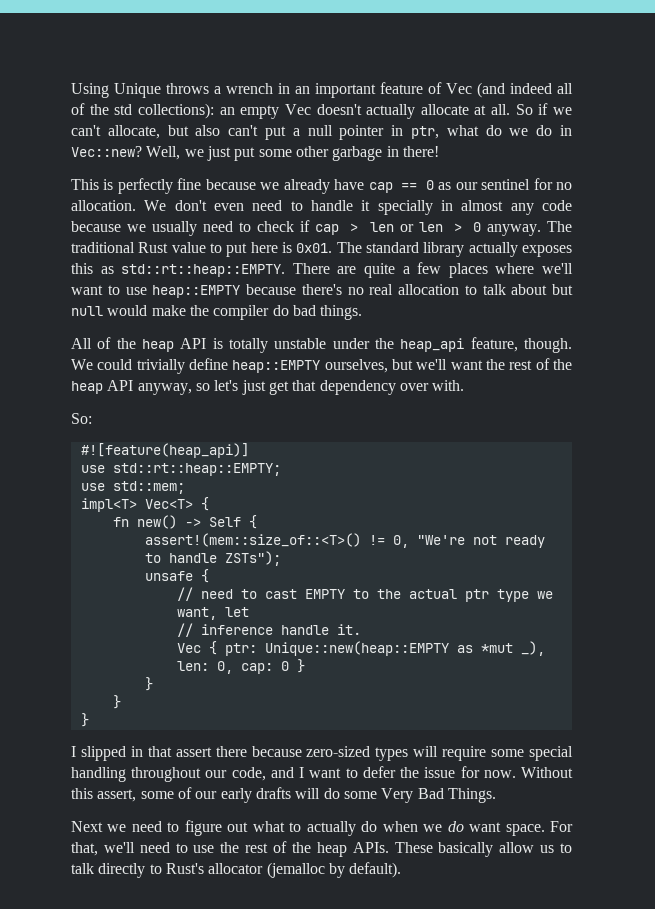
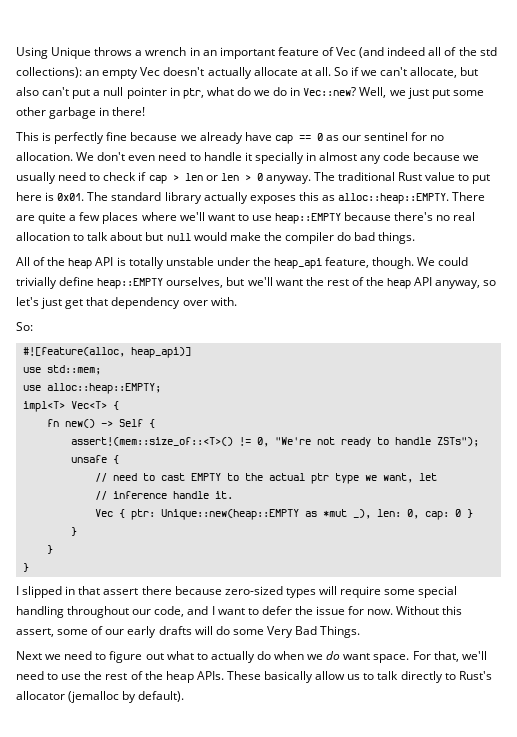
- The standard library actually exposes this as std::rt::heap::EMPTY.
+ The standard library actually exposes this as alloc::heap::EMPTY.
- #![feature(heap_api)]
- use std::rt::heap::EMPTY;
+ #![feature(alloc, heap_api)]
+ use alloc::heap::EMPTY;

